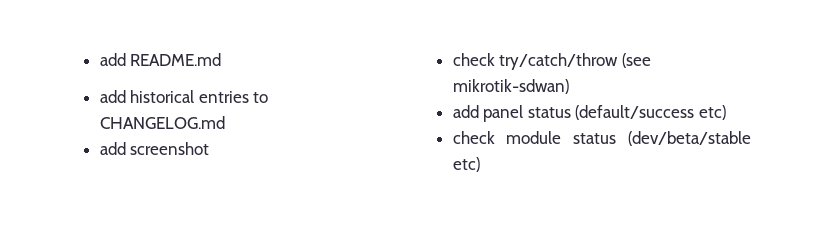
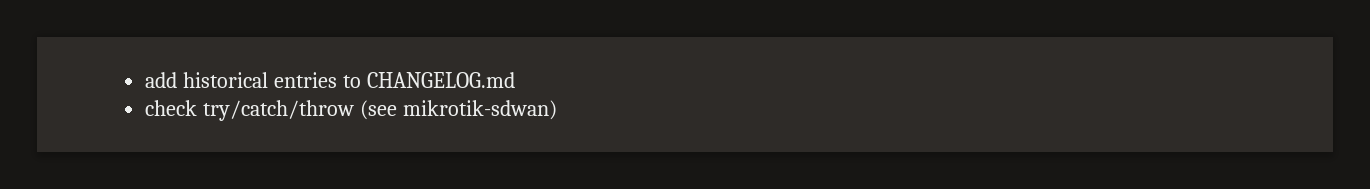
- add README.md
- add screenshot
- add panel status (default/success etc)
- check module status (dev/beta/stable etc)

